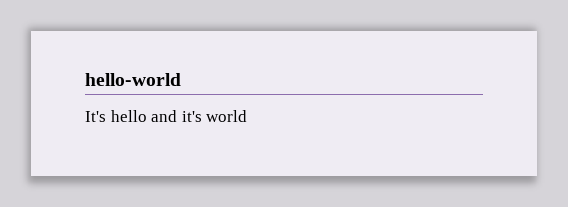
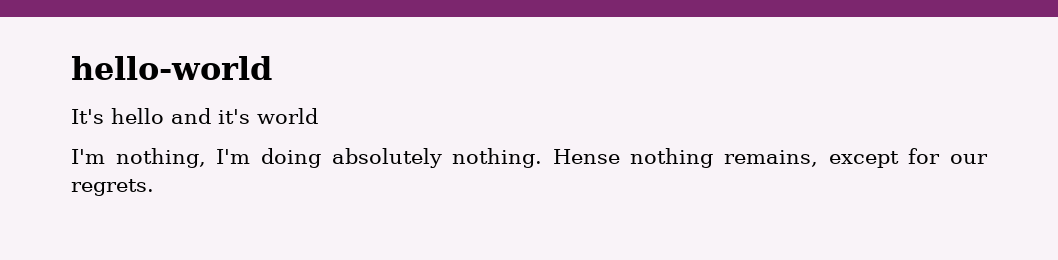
+ I'm nothing, I'm doing absolutely nothing. Hense nothing remains, except for our regrets.

